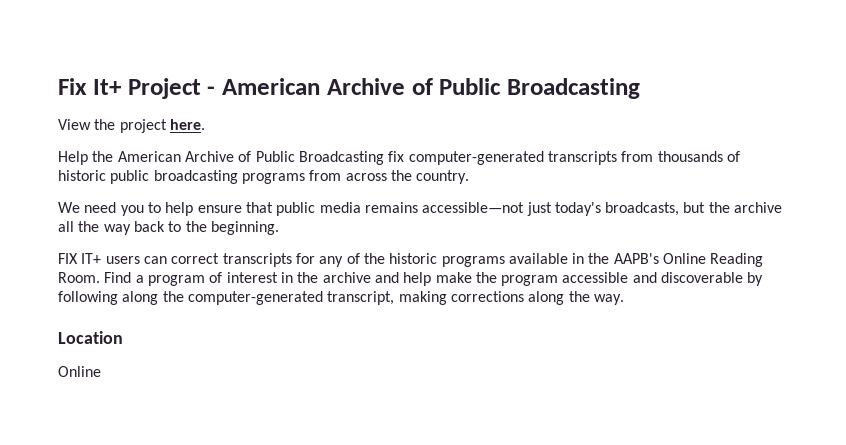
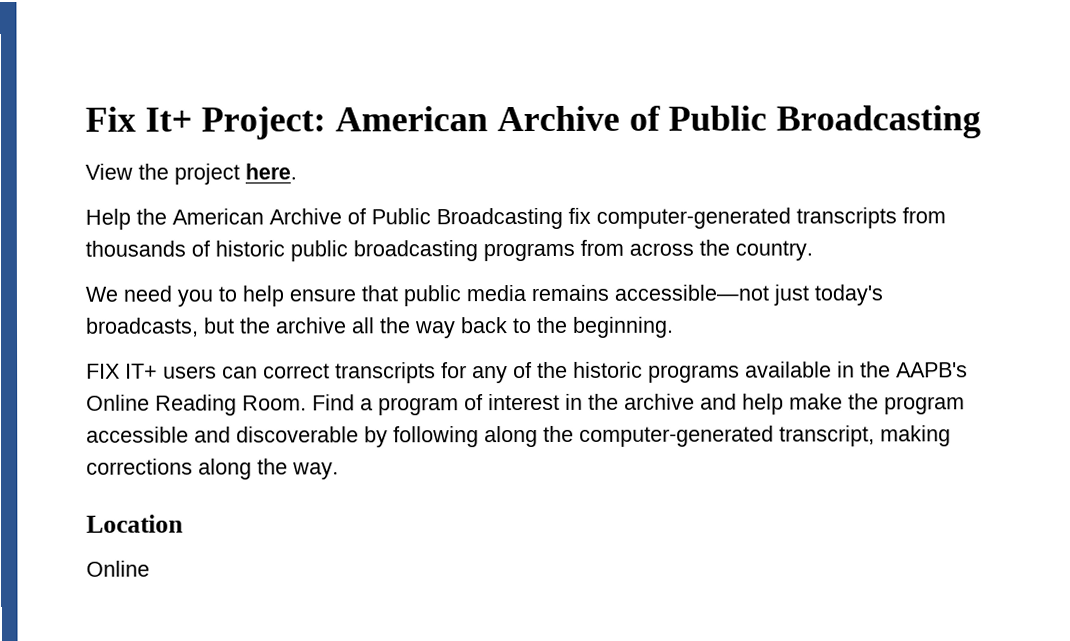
- Fix It+ Project - American Archive of Public Broadcasting
+ Fix It+ Project: American Archive of Public Broadcasting

